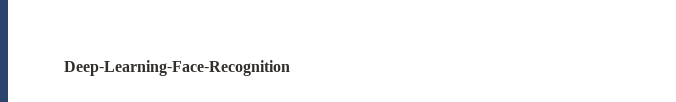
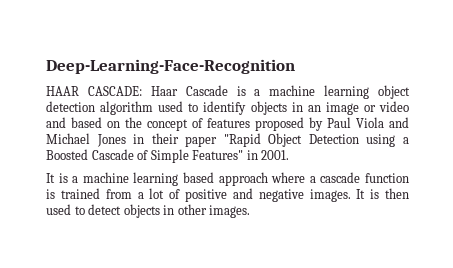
+ HAAR CASCADE: Haar Cascade is a machine learning object detection algorithm used to identify objects in an image or video and based on the concept of features proposed by Paul Viola and Michael Jones in their paper "Rapid Object Detection using a Boosted Cascade of Simple Features" in 2001.
+ It is a machine learning based approach where a cascade function is trained from a lot of positive and negative images. It is then used to detect objects in other images.

